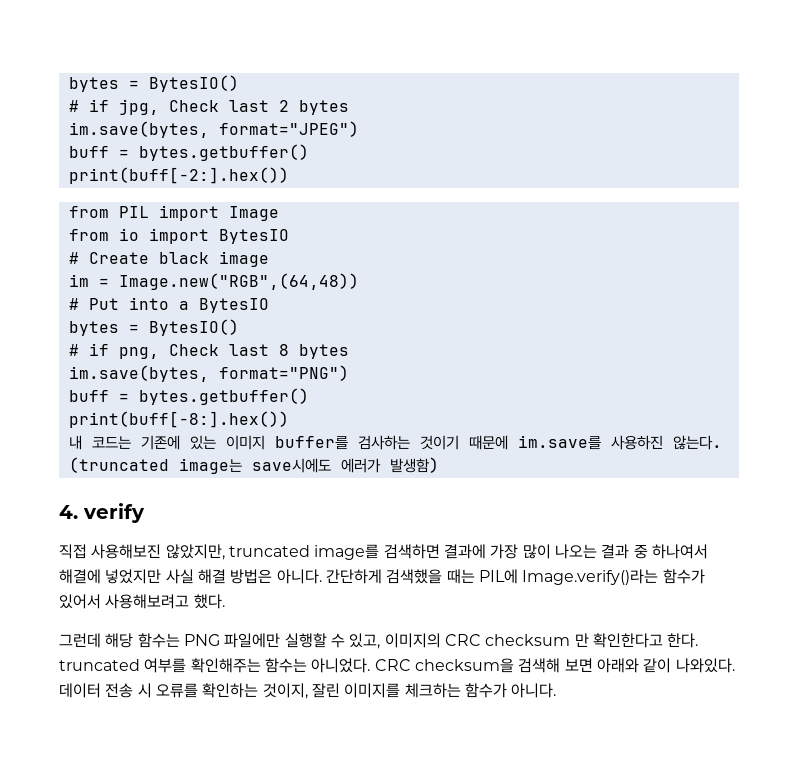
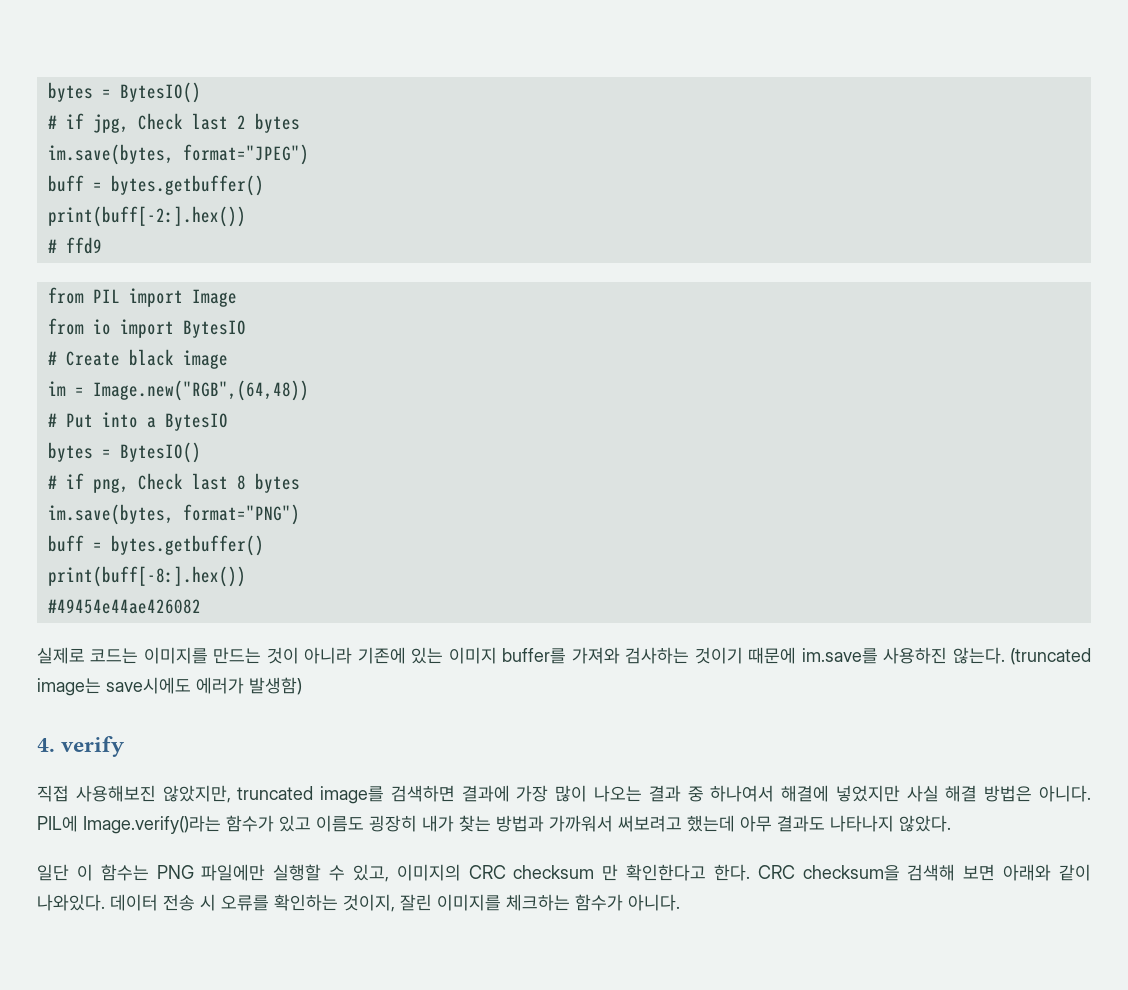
+ # ffd9
- 내 코드는 기존에 있는 이미지 buffer를 검사하는 것이기 때문에 im.save를 사용하진 않는다.
+ #49454e44ae426082
+ 실제로 코드는 이미지를 만드는 것이 아니라 기존에 있는 이미지 buffer를 가져와 검사하는 것이기 때문에 im.save를 사용하진 않는다.
- 간단하게 검색했을 때는 PIL에 Image.verify()라는 함수가 있어서 사용해보려고 했다.
- 그런데 해당 함수는 PNG 파일에만 실행할 수 있고, 이미지의 CRC checksum 만 확인한다고 한다. truncated 여부를 확인해주는 함수는 아니었다.
+ PIL에 Image.verify()라는 함수가 있고 이름도 굉장히 내가 찾는 방법과 가까워서 써보려고 했는데 아무 결과도 나타나지 않았다.
+ 일단 이 함수는 PNG 파일에만 실행할 수 있고, 이미지의 CRC checksum 만 확인한다고 한다.

